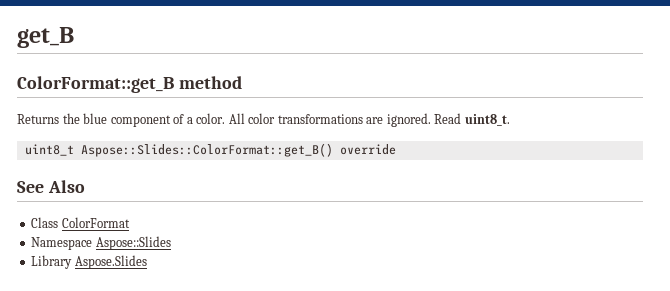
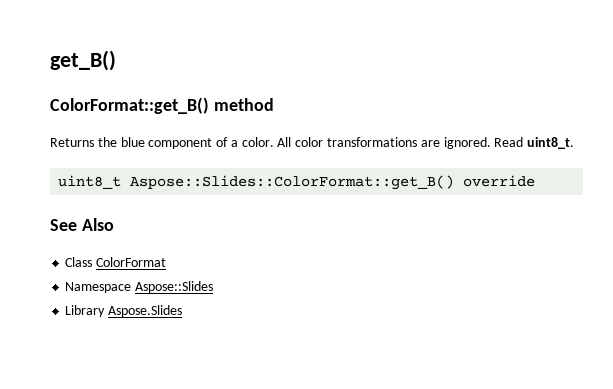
- get_B
- ColorFormat::get_B method
+ get_B()
+ ColorFormat::get_B() method

